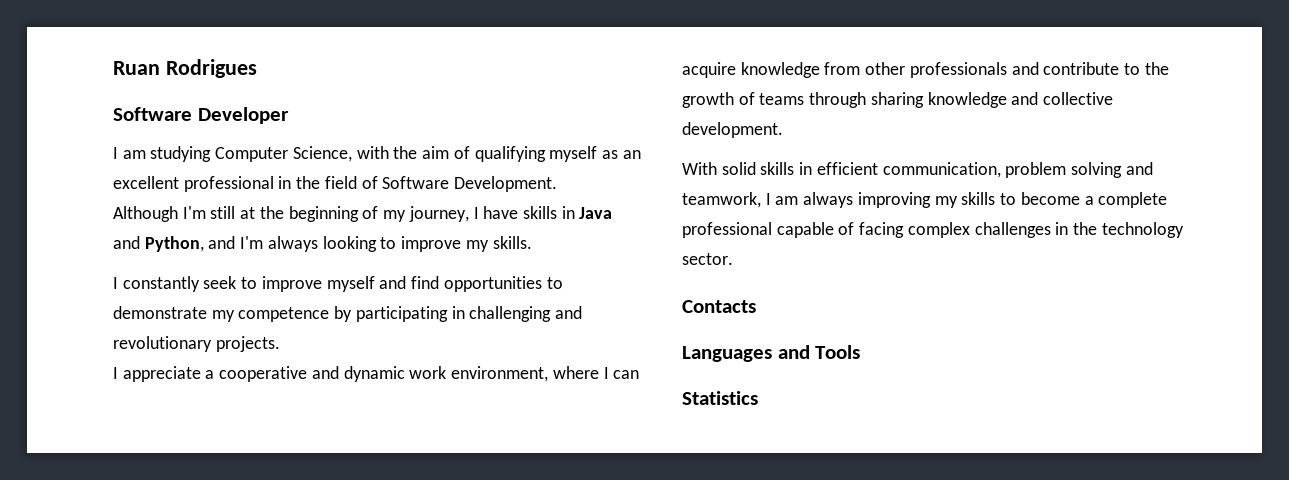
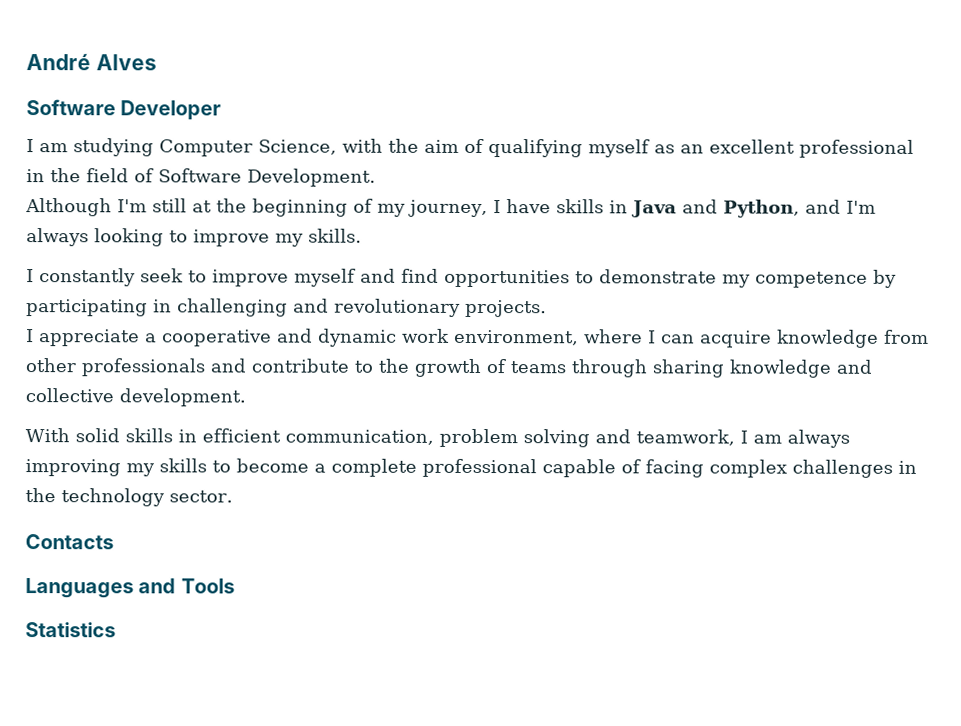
- Ruan Rodrigues
+ André Alves

